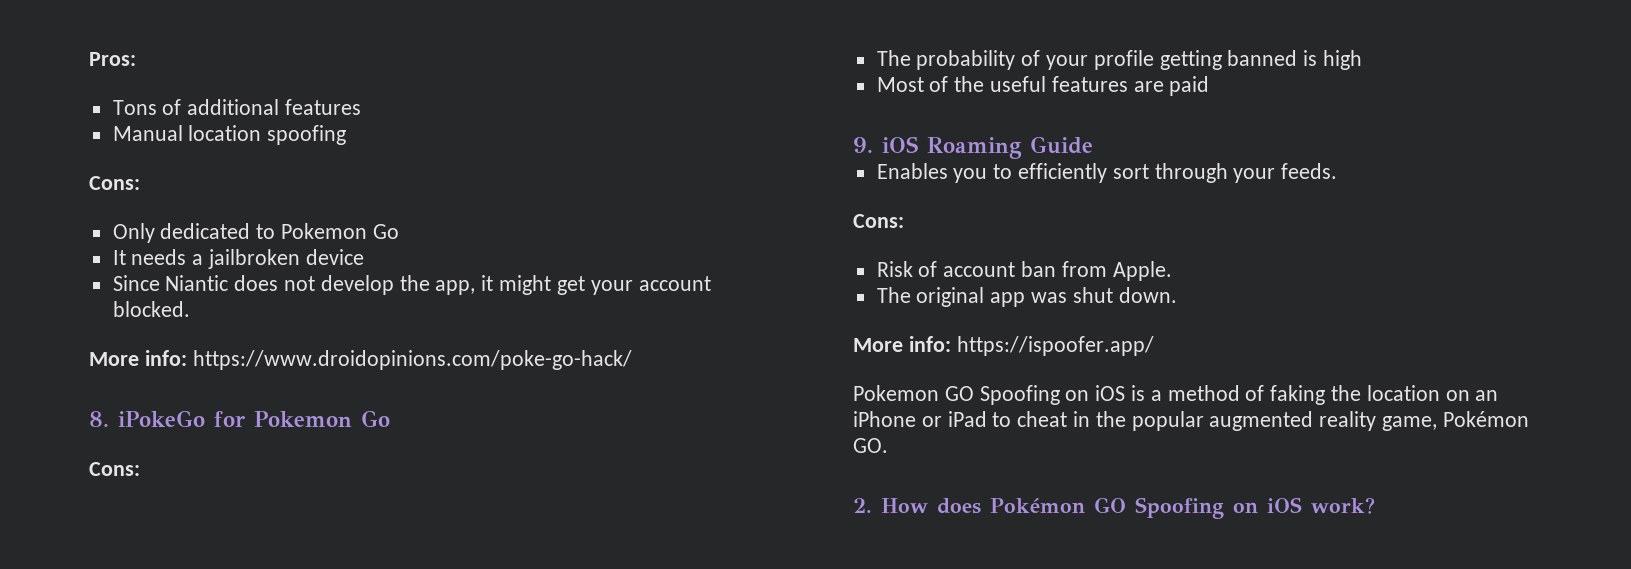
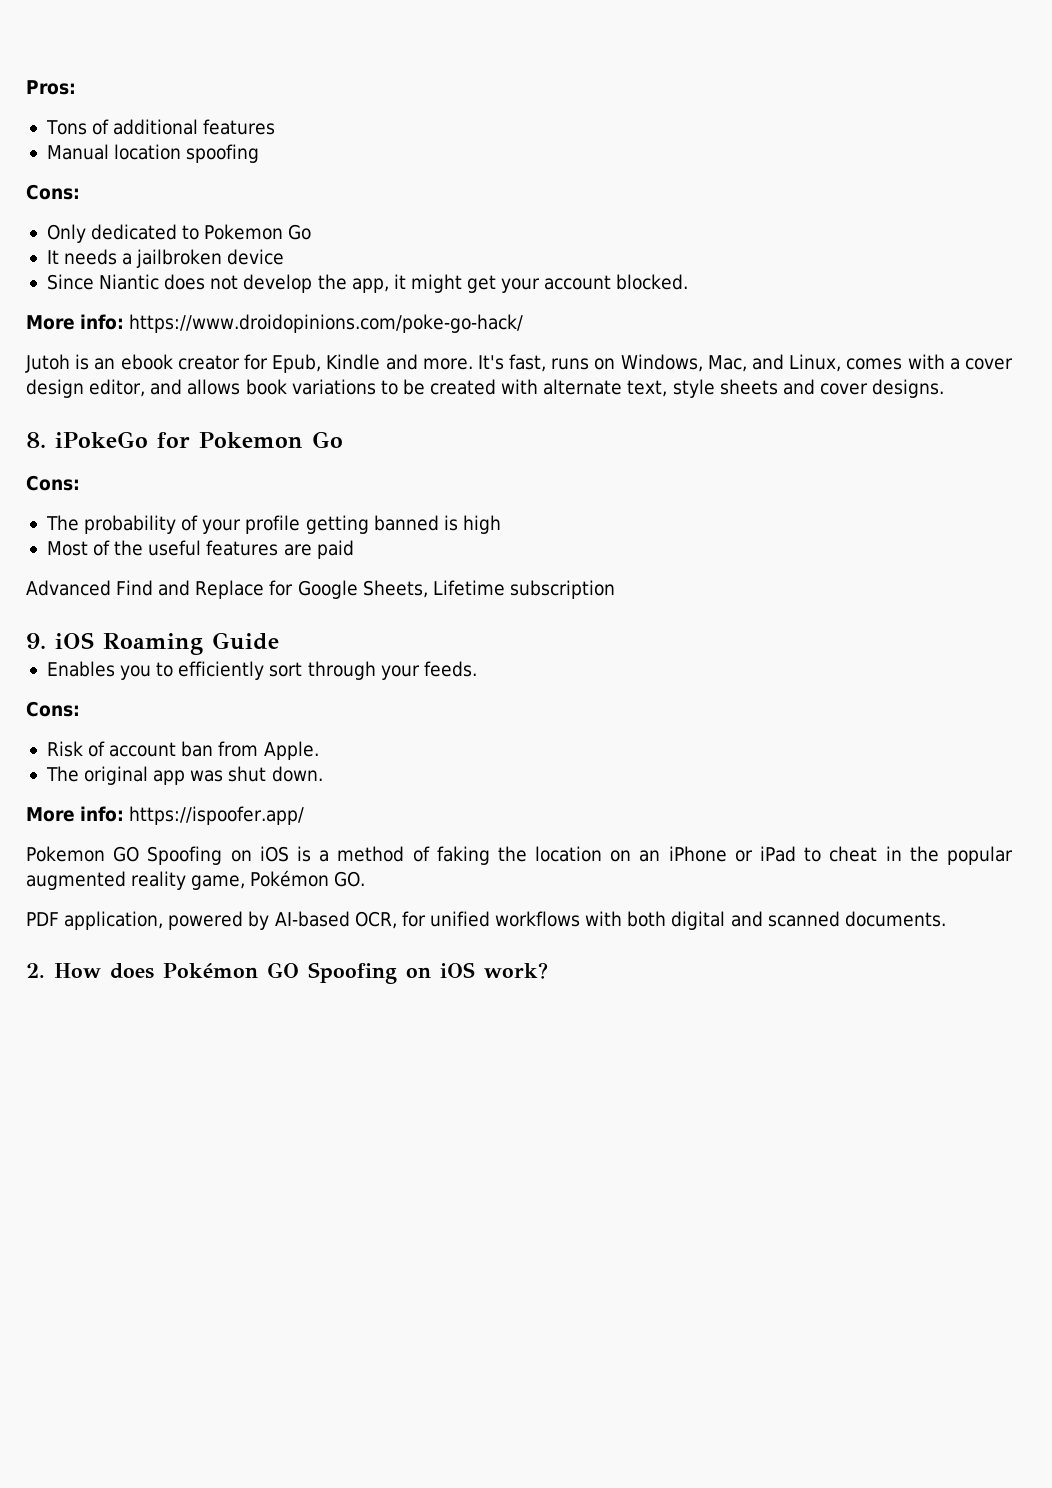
+ Jutoh is an ebook creator for Epub, Kindle and more. It's fast, runs on Windows, Mac, and Linux, comes with a cover design editor, and allows book variations to be created with alternate text, style sheets and cover designs.
+ Advanced Find and Replace for Google Sheets, Lifetime subscription
+ PDF application, powered by AI-based OCR, for unified workflows with both digital and scanned documents.

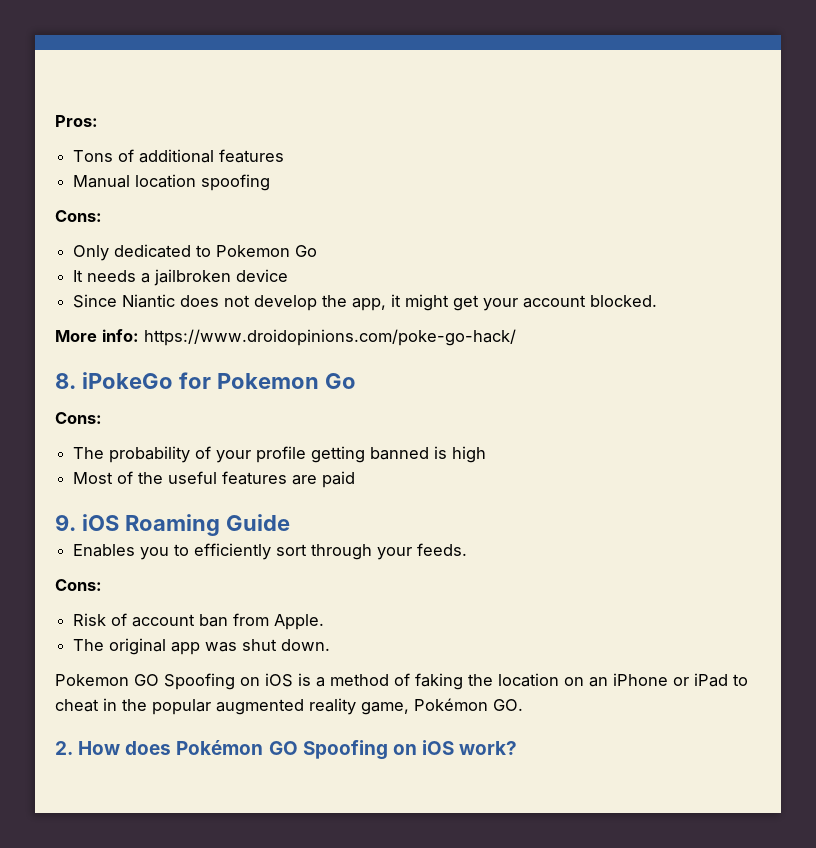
- Jutoh is an ebook creator for Epub, Kindle and more. It's fast, runs on Windows, Mac, and Linux, comes with a cover design editor, and allows book variations to be created with alternate text, style sheets and cover designs.
- Advanced Find and Replace for Google Sheets, Lifetime subscription
- More info: https://ispoofer.app/
- PDF application, powered by AI-based OCR, for unified workflows with both digital and scanned documents.

